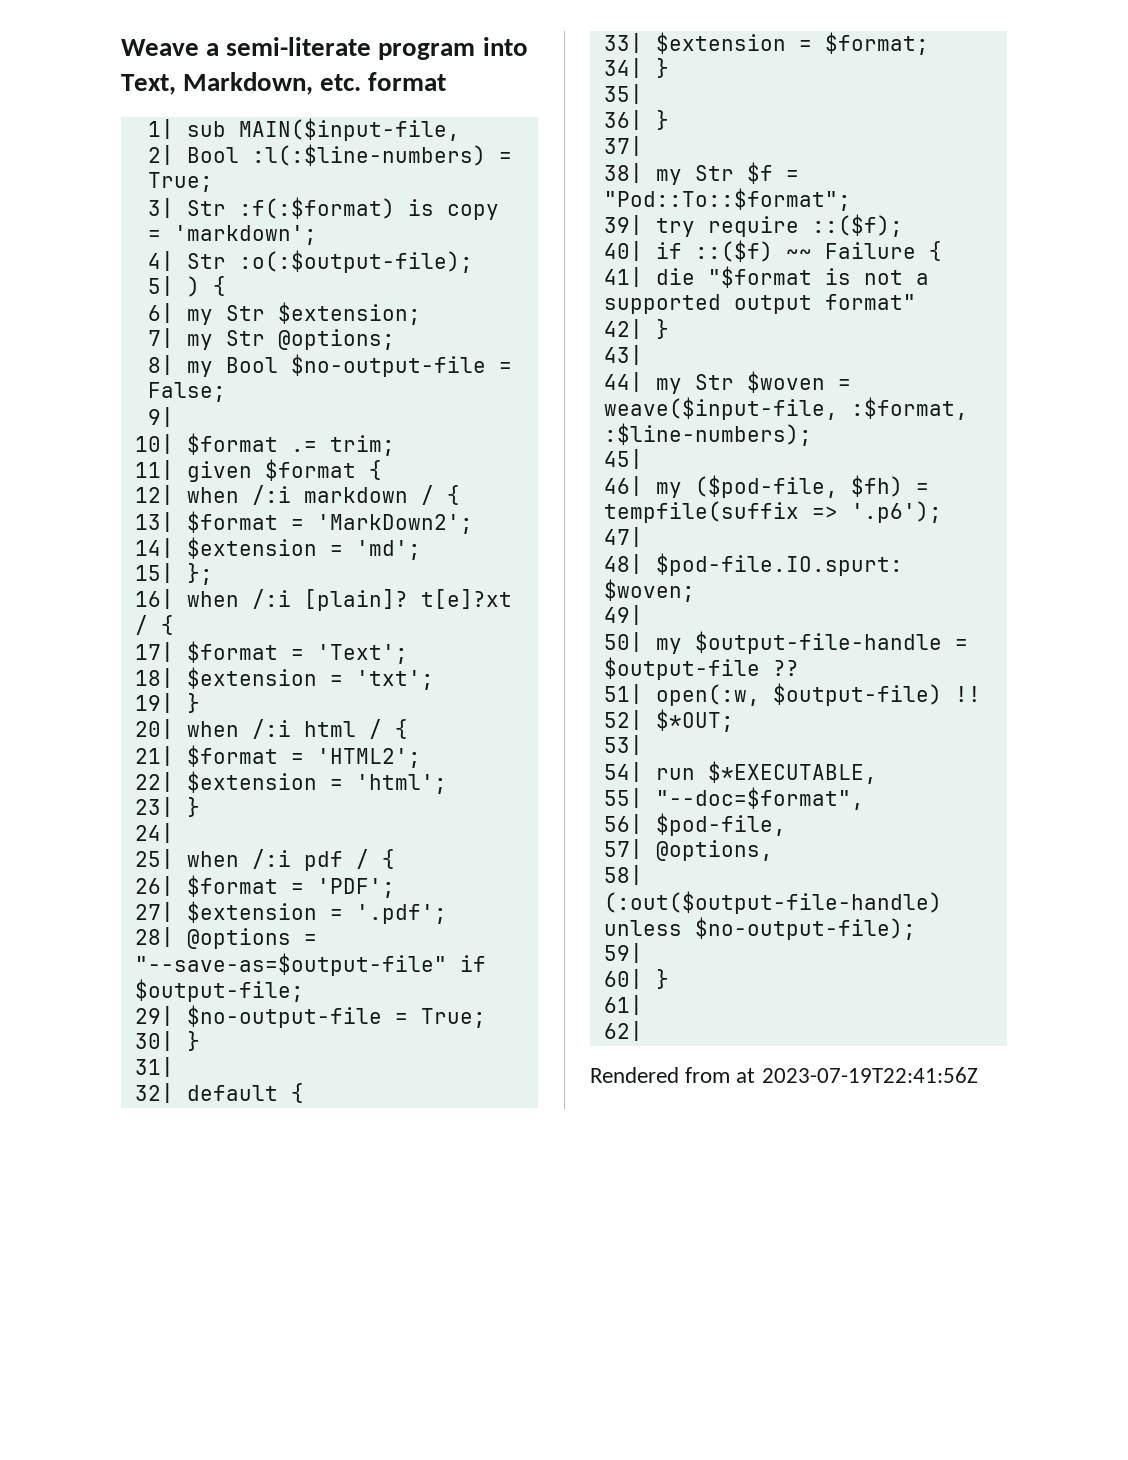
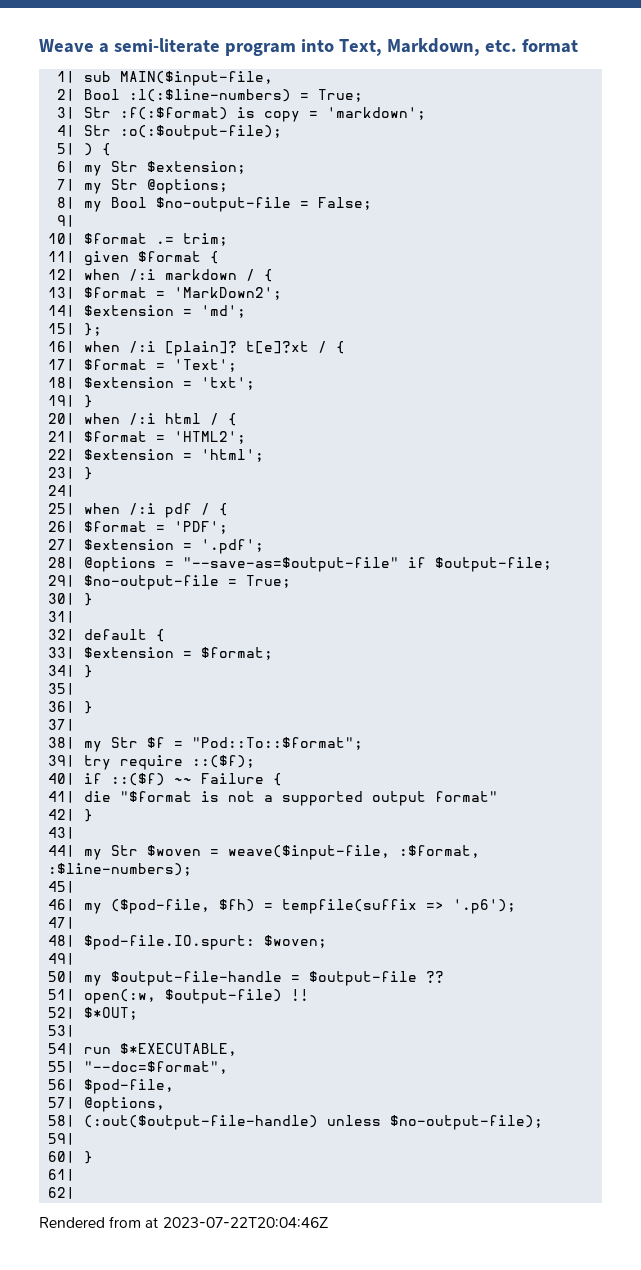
- Rendered from at 2023-07-19T22:41:56Z
+ Rendered from at 2023-07-22T20:04:46Z

